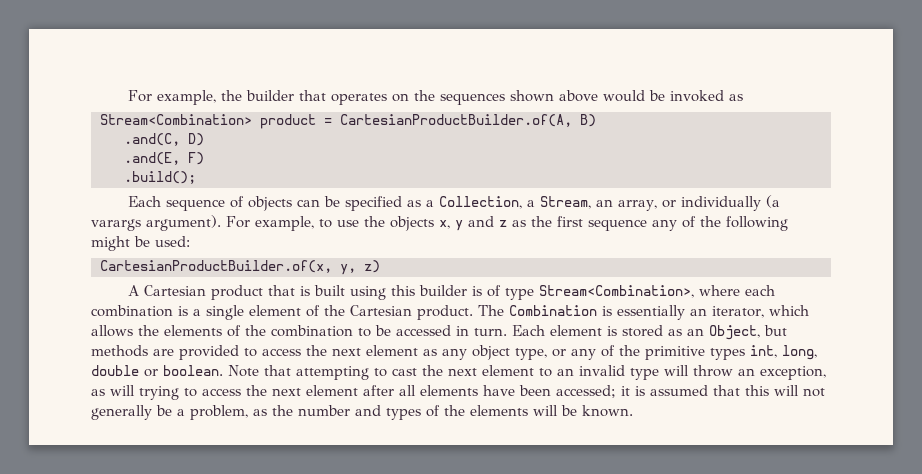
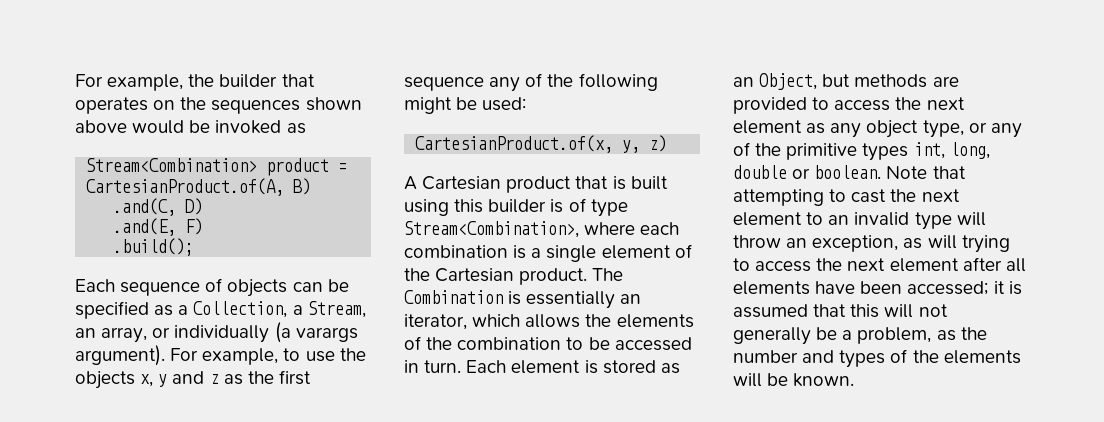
- Stream<Combination> product = CartesianProductBuilder.of(A, B)
+ Stream<Combination> product = CartesianProduct.of(A, B)
- CartesianProductBuilder.of(x, y, z)
+ CartesianProduct.of(x, y, z)

